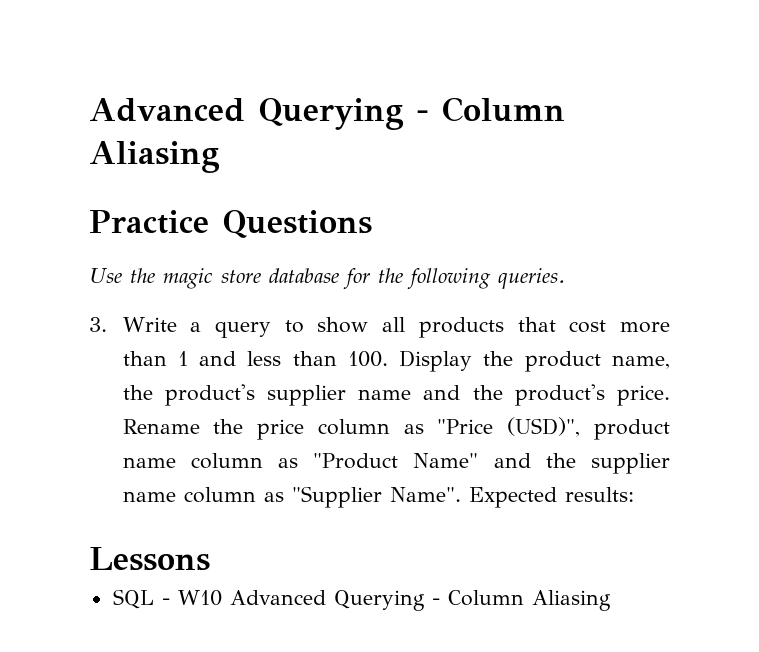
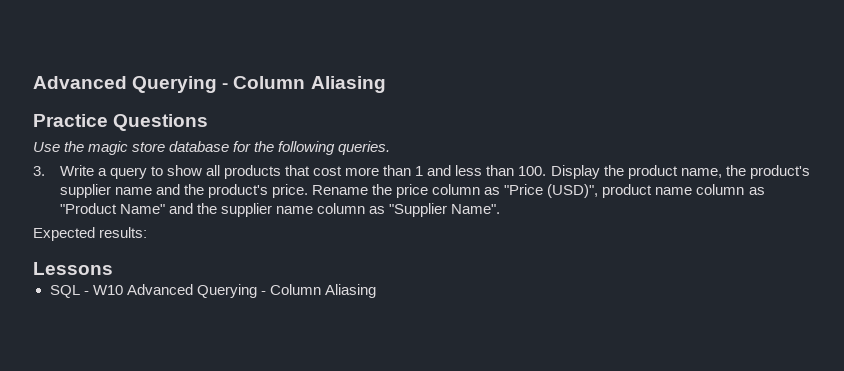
- Rename the price column as "Price (USD)", product name column as "Product Name" and the supplier name column as "Supplier Name". Expected results:
+ Rename the price column as "Price (USD)", product name column as "Product Name" and the supplier name column as "Supplier Name".
+ Expected results:

